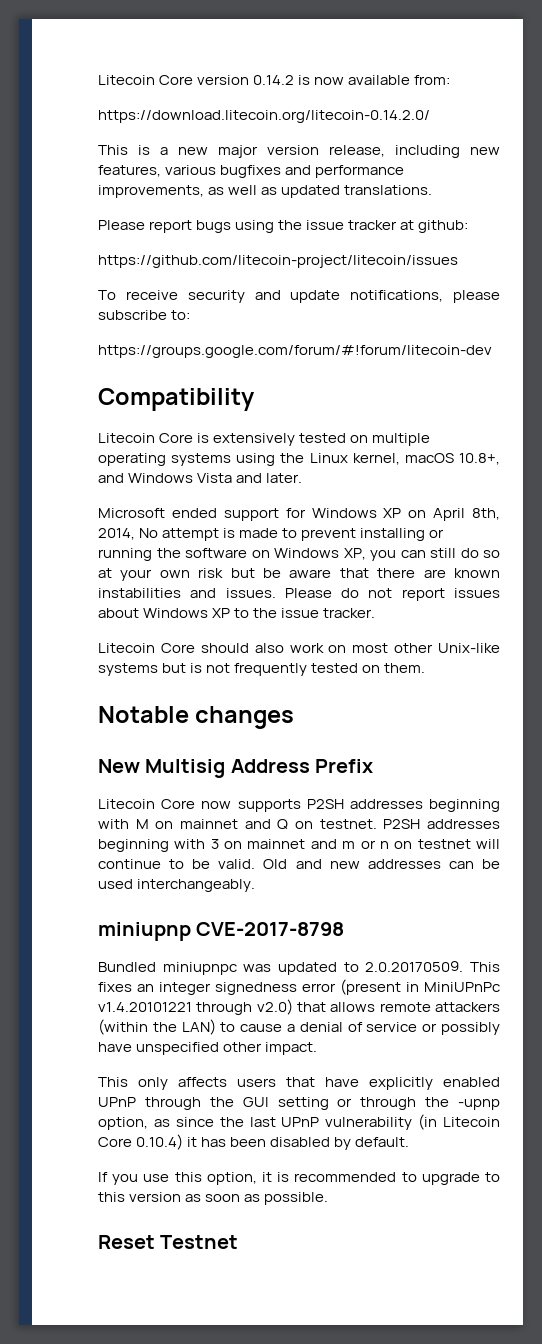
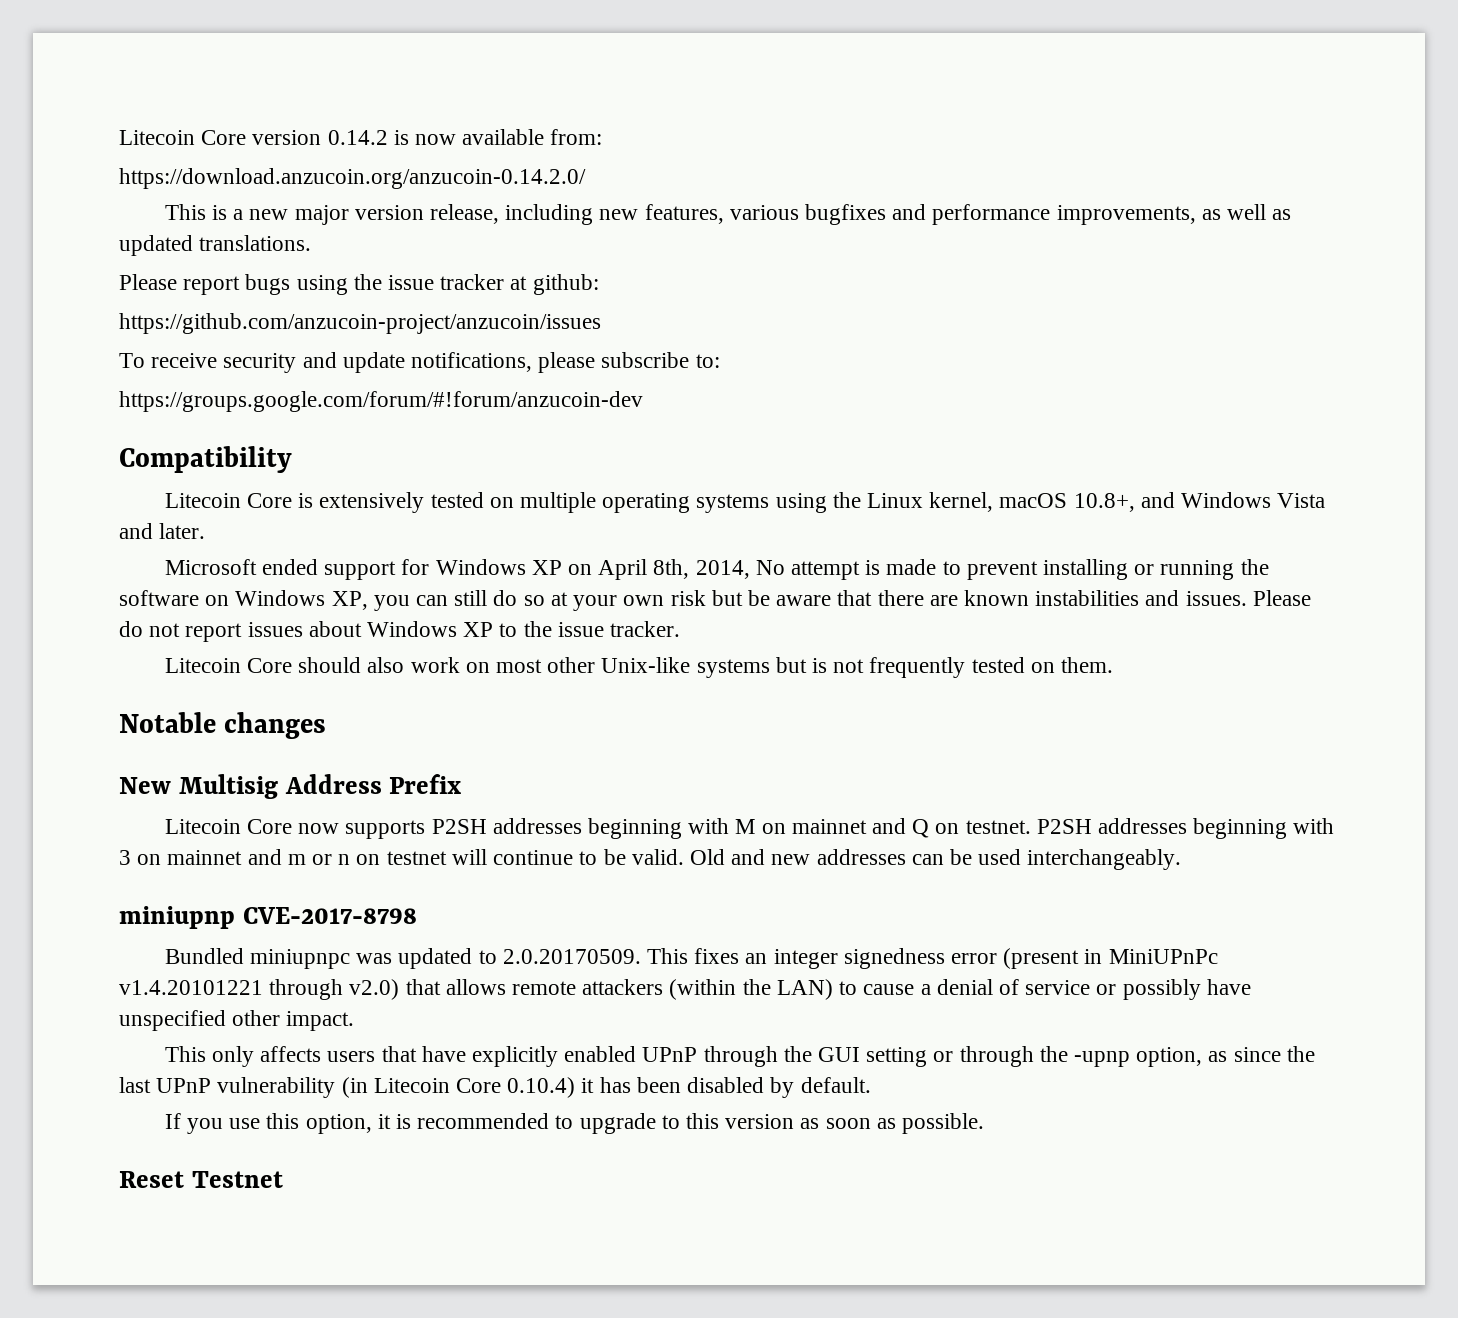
- https://download.litecoin.org/litecoin-0.14.2.0/
+ https://download.anzucoin.org/anzucoin-0.14.2.0/
- https://github.com/litecoin-project/litecoin/issues
+ https://github.com/anzucoin-project/anzucoin/issues
- https://groups.google.com/forum/#!forum/litecoin-dev
+ https://groups.google.com/forum/#!forum/anzucoin-dev

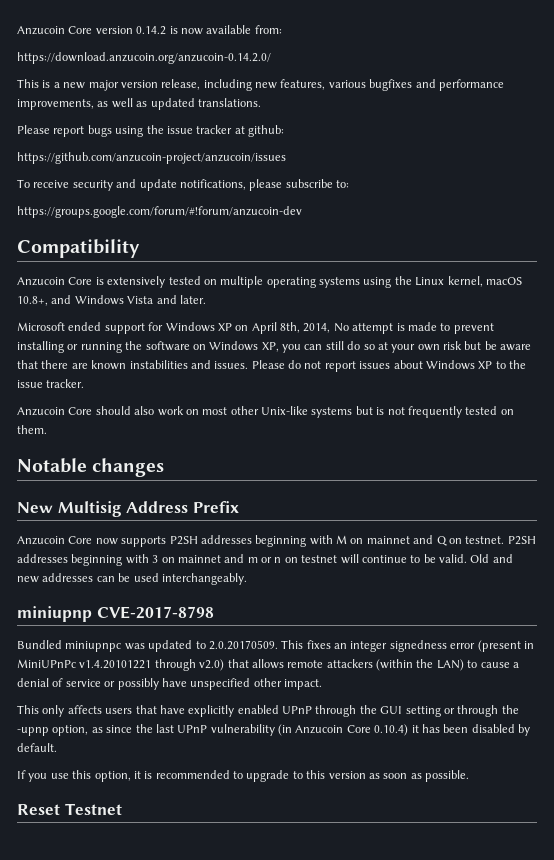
- Litecoin Core version 0.14.2 is now available from:
+ Anzucoin Core version 0.14.2 is now available from:
- Litecoin Core is extensively tested on multiple operating systems using the Linux kernel, macOS 10.8+, and Windows Vista and later.
+ Anzucoin Core is extensively tested on multiple operating systems using the Linux kernel, macOS 10.8+, and Windows Vista and later.
- Litecoin Core should also work on most other Unix-like systems but is not frequently tested on them.
+ Anzucoin Core should also work on most other Unix-like systems but is not frequently tested on them.
- Litecoin Core now supports P2SH addresses beginning with M on mainnet and Q on testnet.
+ Anzucoin Core now supports P2SH addresses beginning with M on mainnet and Q on testnet.
- This only affects users that have explicitly enabled UPnP through the GUI setting or through the -upnp option, as since the last UPnP vulnerability (in Litecoin Core 0.10.4) it has been disabled by default.
+ This only affects users that have explicitly enabled UPnP through the GUI setting or through the -upnp option, as since the last UPnP vulnerability (in Anzucoin Core 0.10.4) it has been disabled by default.

